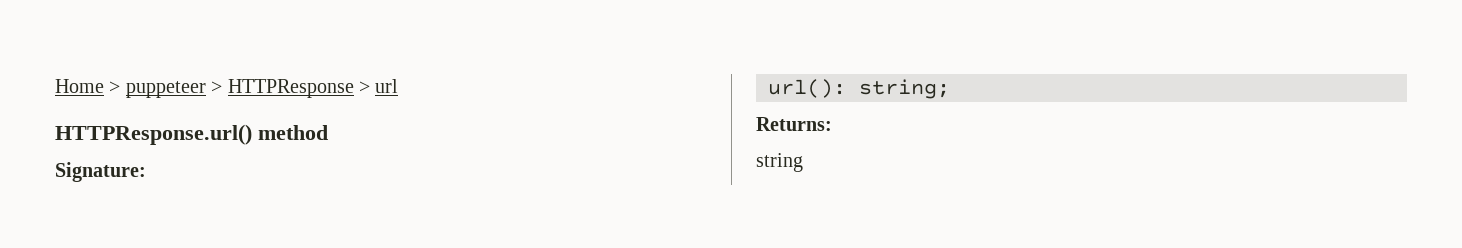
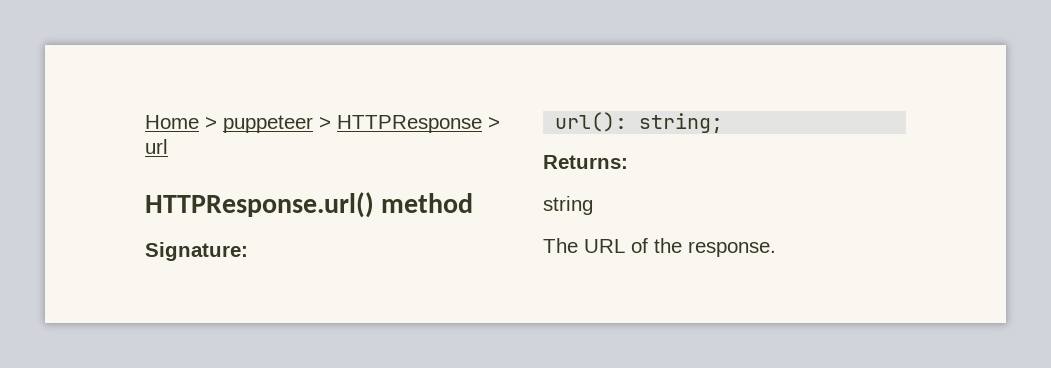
+ The URL of the response.

